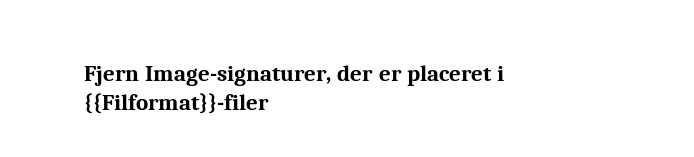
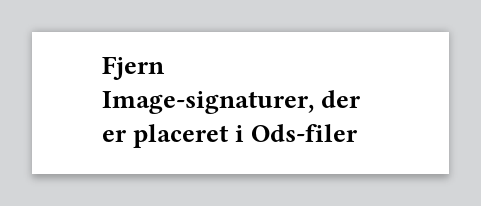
- Fjern Image-signaturer, der er placeret i {{Filformat}}-filer
+ Fjern Image-signaturer, der er placeret i Ods-filer

